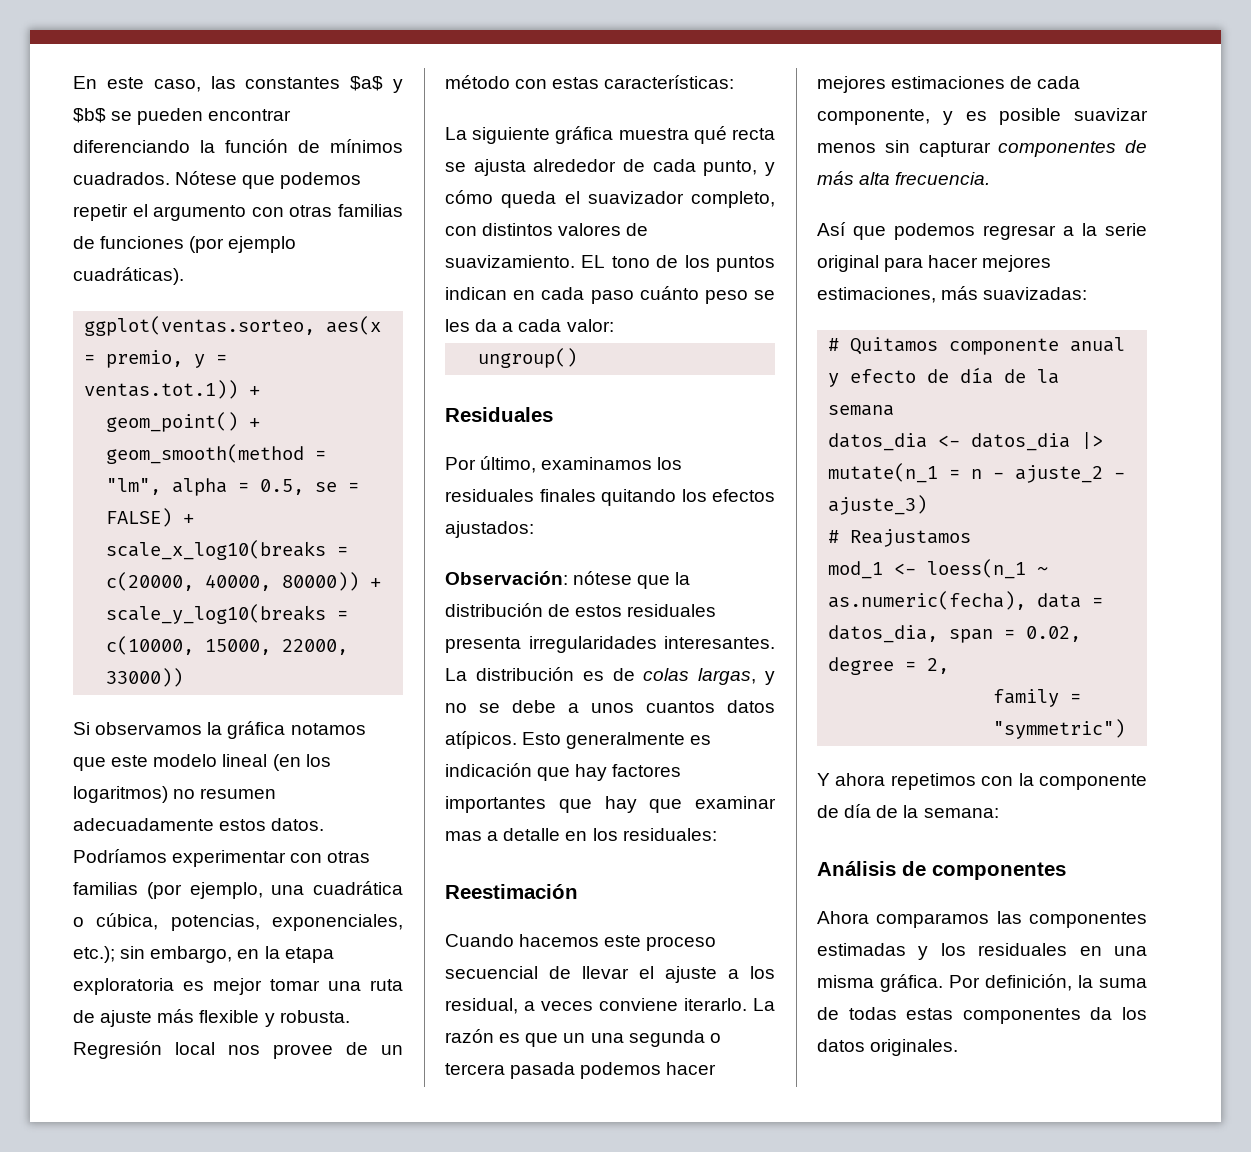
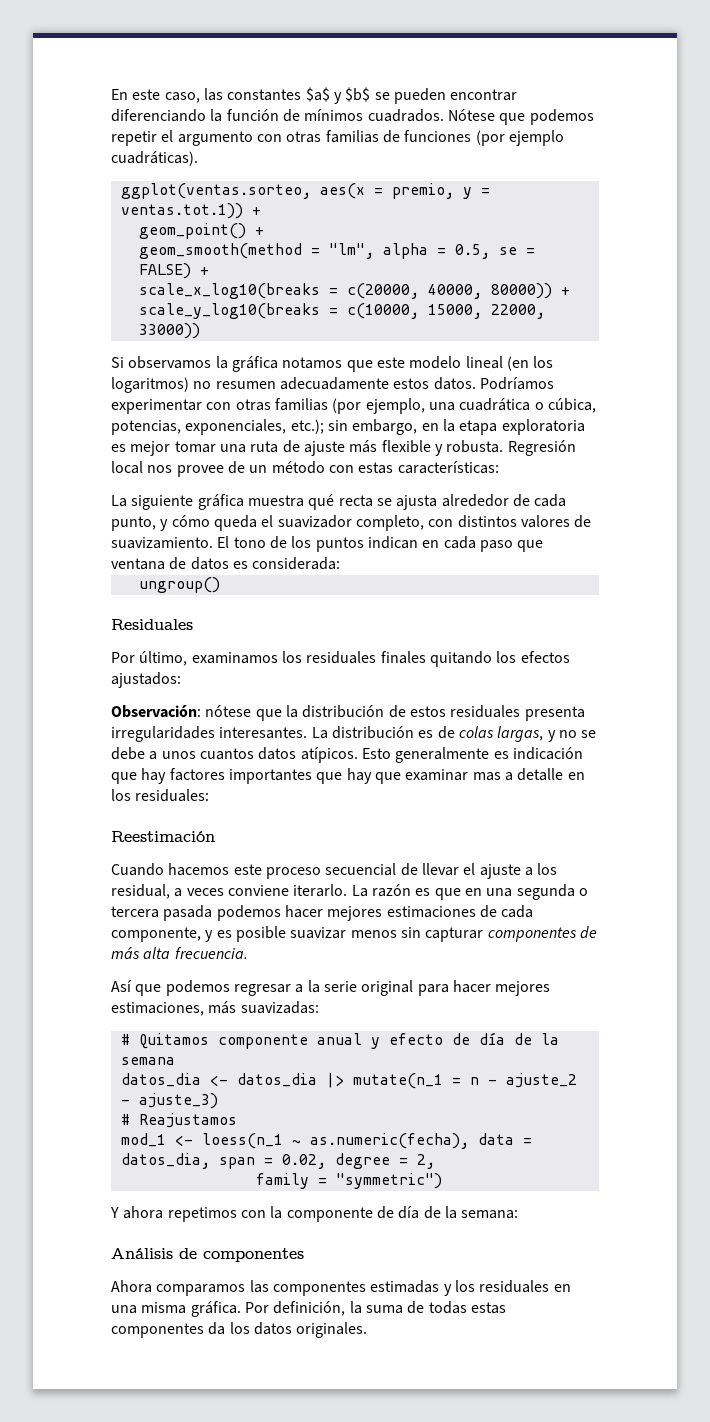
- EL tono de los puntos indican en cada paso cuánto peso se les da a cada valor:
+ El tono de los puntos indican en cada paso que ventana de datos es considerada:
- La razón es que un una segunda o tercera pasada podemos hacer mejores estimaciones de cada componente, y es posible suavizar menos sin capturar componentes de más alta frecuencia.
+ La razón es que en una segunda o tercera pasada podemos hacer mejores estimaciones de cada componente, y es posible suavizar menos sin capturar componentes de más alta frecuencia.

